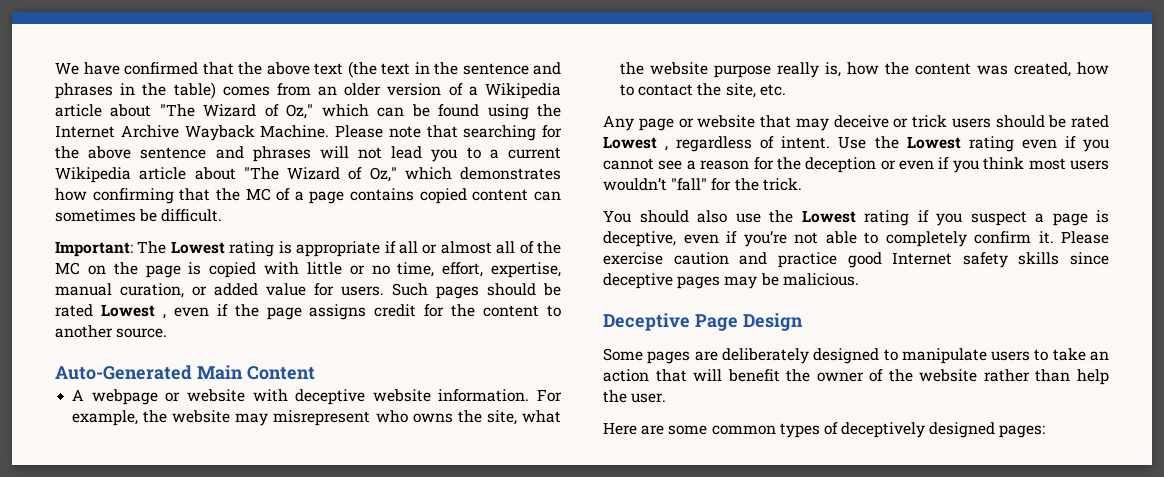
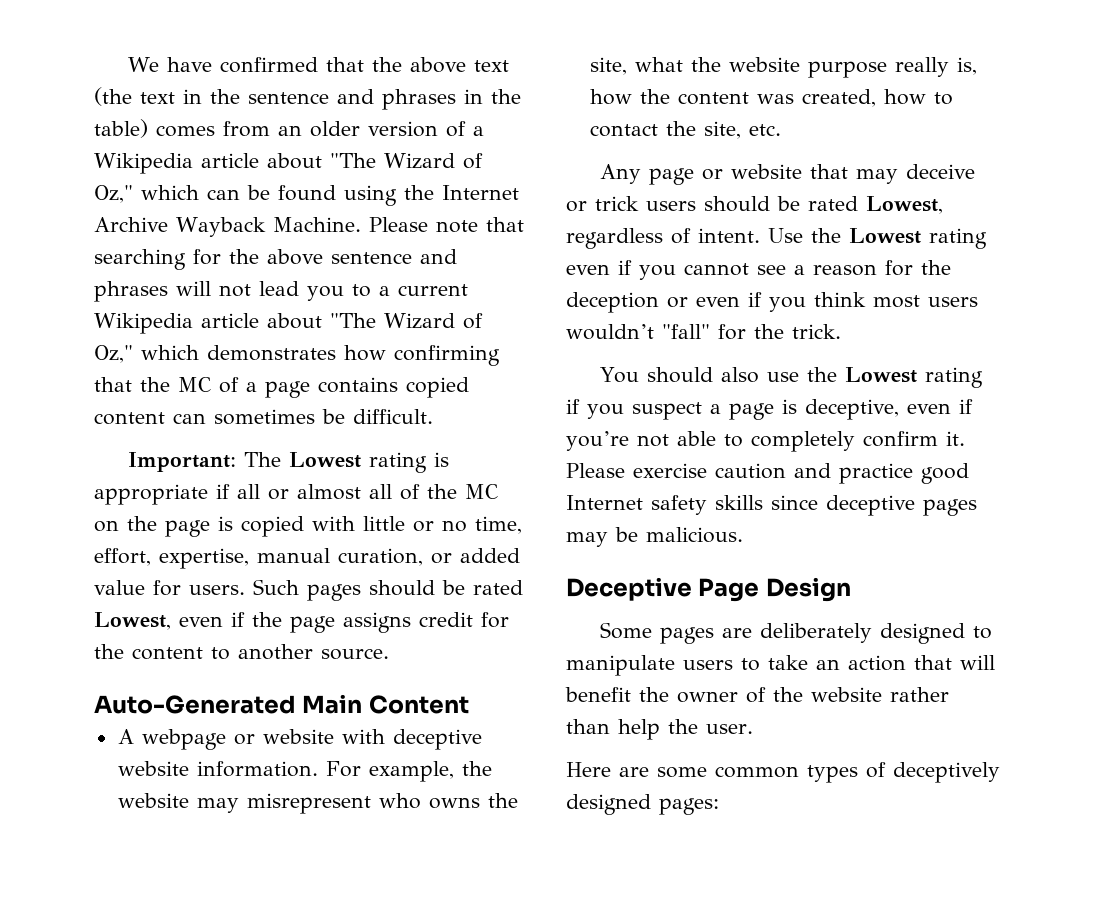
- Such pages should be rated Lowest , even if the page assigns credit for the content to another source.
+ Such pages should be rated Lowest, even if the page assigns credit for the content to another source.
- Any page or website that may deceive or trick users should be rated Lowest , regardless of intent.
+ Any page or website that may deceive or trick users should be rated Lowest, regardless of intent.

